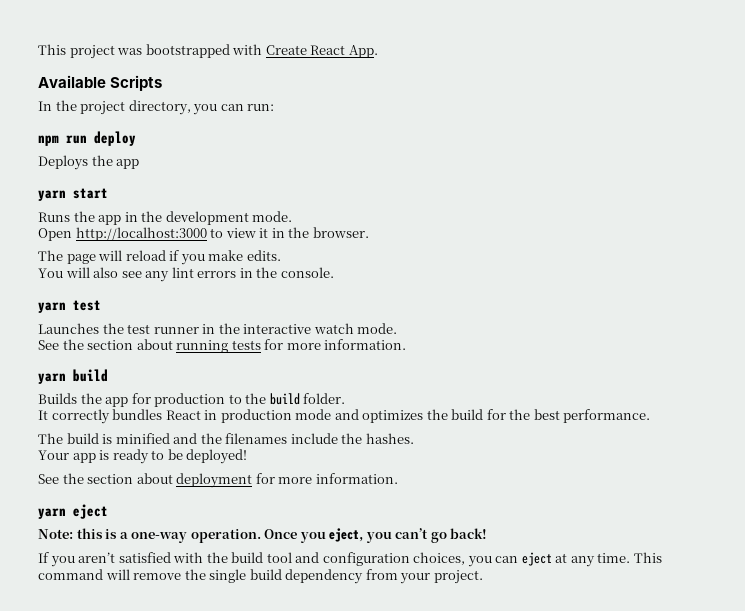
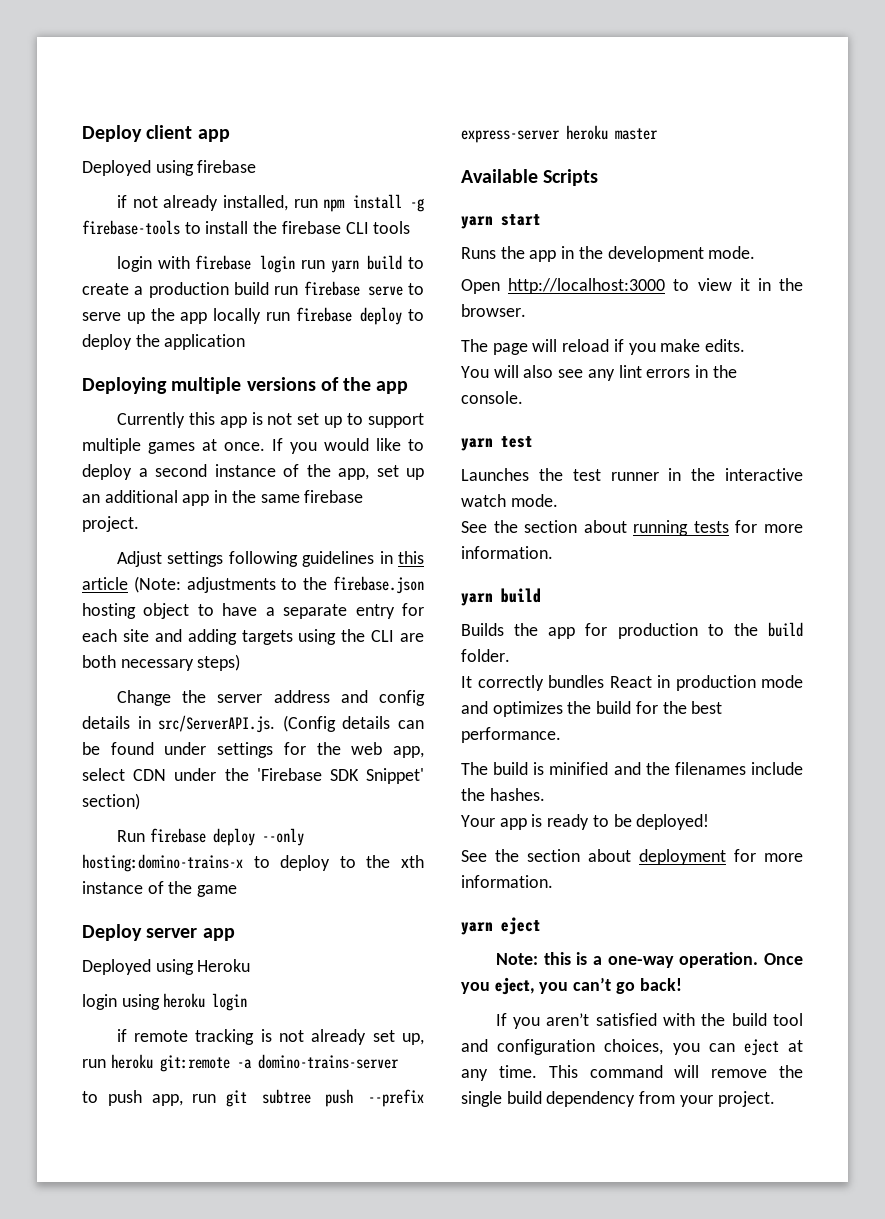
- This project was bootstrapped with Create React App.
+ Deploy client app
+ Deployed using firebase
+ if not already installed, run npm install -g firebase-tools to install the firebase CLI tools
+ login with firebase login run yarn build to create a production build run firebase serve to serve up the app locally run firebase deploy to deploy the application
+ Deploying multiple versions of the app
+ Currently this app is not set up to support multiple games at once. If you would like to deploy a second instance of the app, set up an additional app in the same firebase project.
+ Adjust settings following guidelines in this article (Note: adjustments to the firebase.json hosting object to have a separate entry for each site and adding targets using the CLI are both necessary steps)
+ Change the server address and config details in src/ServerAPI.js. (Config details can be found under settings for the web app, select CDN under the 'Firebase SDK Snippet' section)
+ Run firebase deploy --only hosting:domino-trains-x to deploy to the xth instance of the game
+ Deploy server app
+ Deployed using Heroku
+ login using heroku login
+ if remote tracking is not already set up, run heroku git:remote -a domino-trains-server
+ to push app, run git subtree push --prefix express-server heroku master
  Available Scripts
- In the project directory, you can run:
- npm run deploy
- Deploys the app

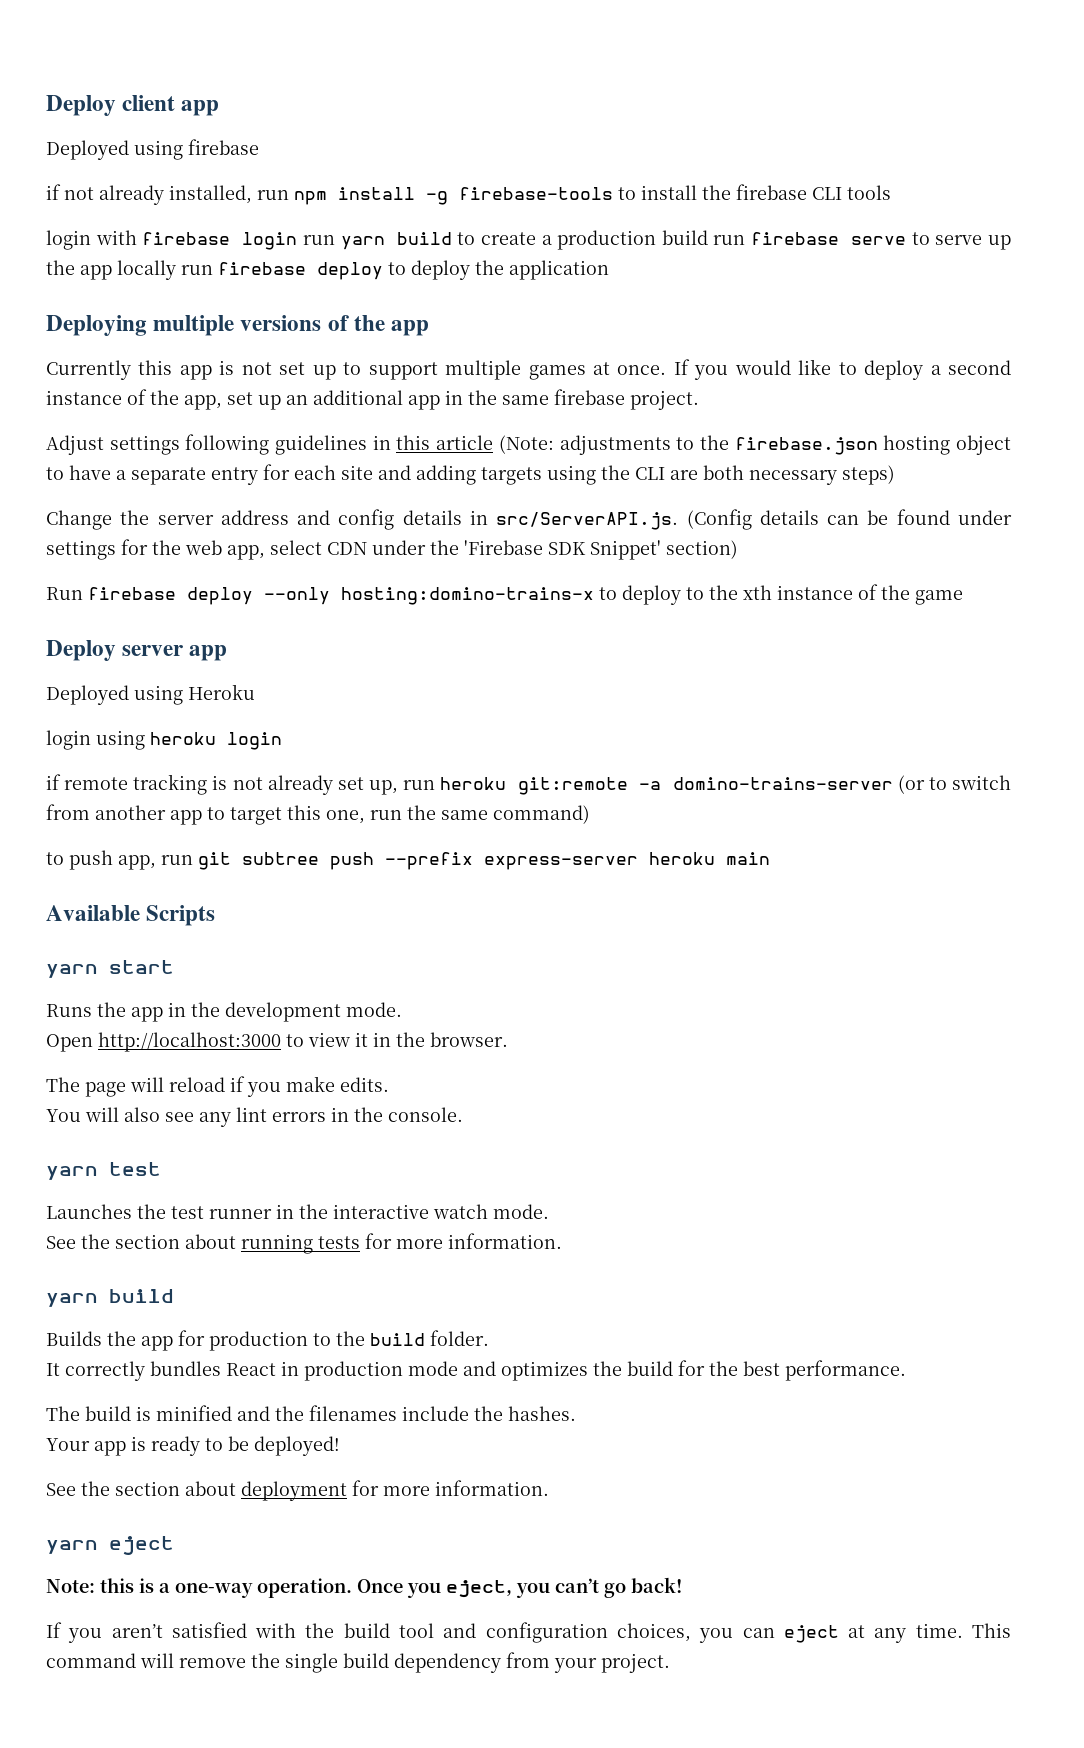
- if remote tracking is not already set up, run heroku git:remote -a domino-trains-server
+ if remote tracking is not already set up, run heroku git:remote -a domino-trains-server (or to switch from another app to target this one, run the same command)
- to push app, run git subtree push --prefix express-server heroku master
+ to push app, run git subtree push --prefix express-server heroku main

